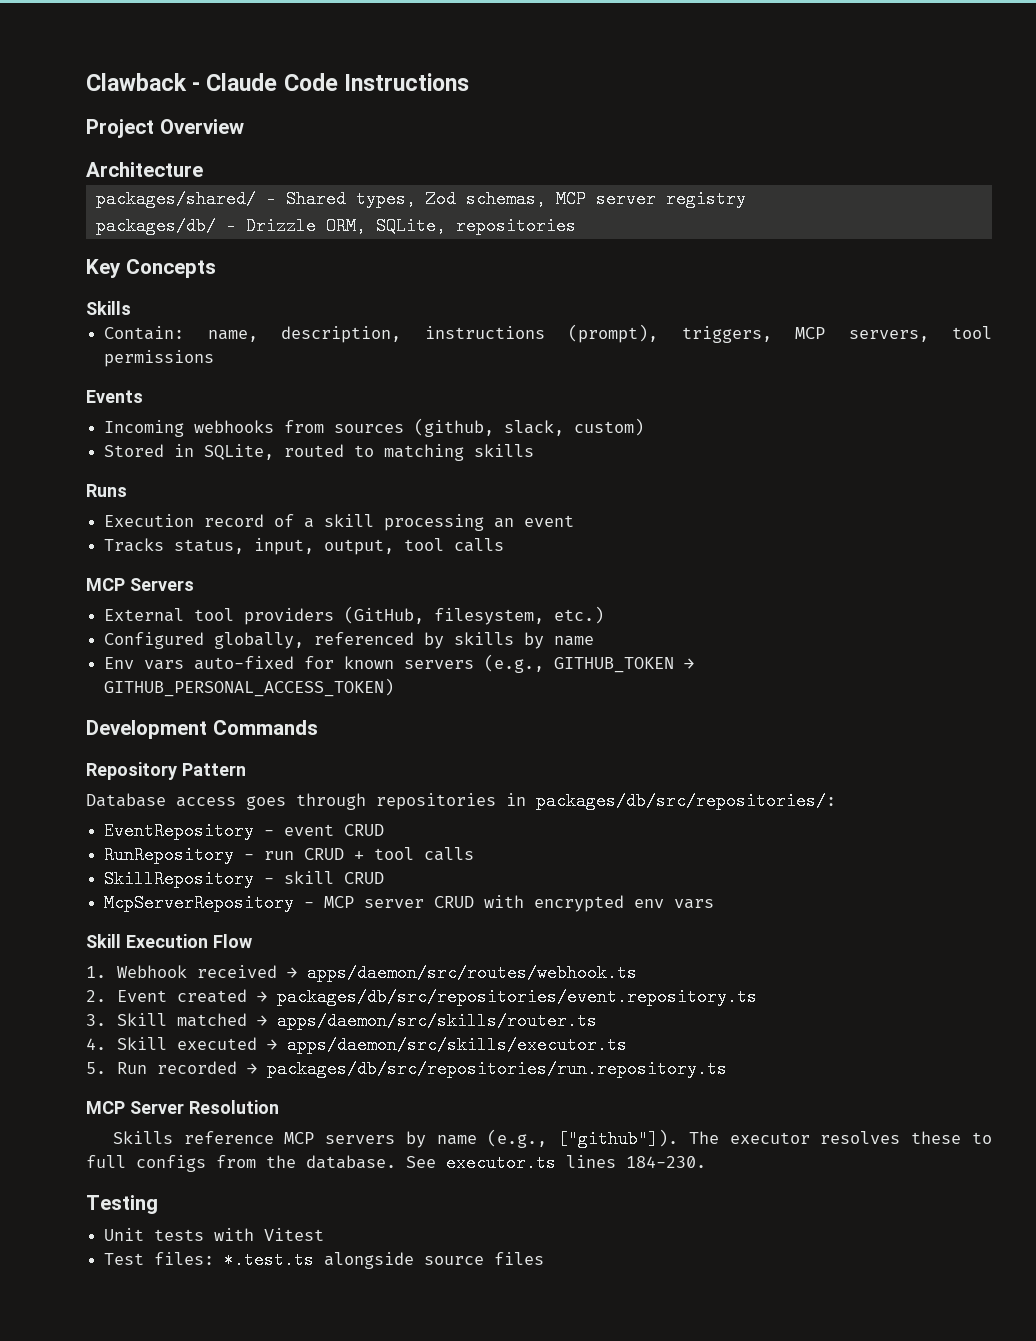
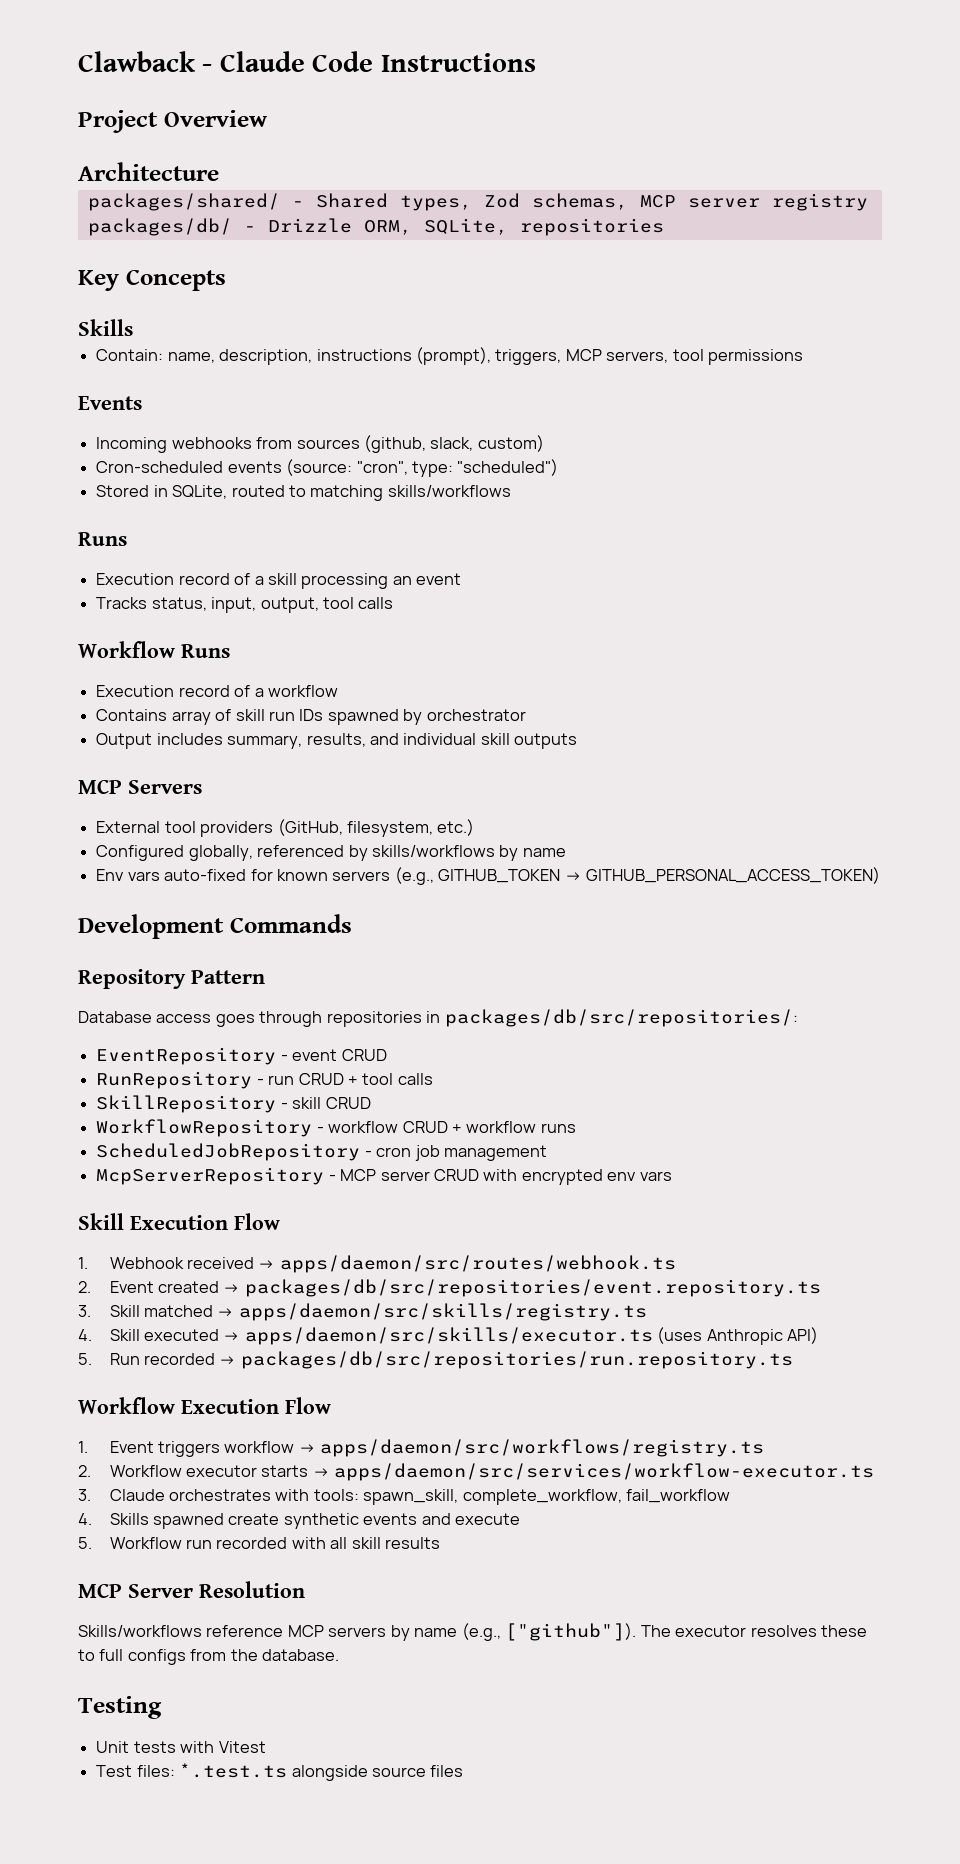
+ Cron-scheduled events (source: "cron", type: "scheduled")
- Stored in SQLite, routed to matching skills
+ Stored in SQLite, routed to matching skills/workflows
+ Workflow Runs
+ Execution record of a workflow
+ Contains array of skill run IDs spawned by orchestrator
+ Output includes summary, results, and individual skill outputs
- Configured globally, referenced by skills by name
+ Configured globally, referenced by skills/workflows by name
+ WorkflowRepository - workflow CRUD + workflow runs
+ ScheduledJobRepository - cron job management
- 3. Skill matched → apps/daemon/src/skills/router.ts
+ 3. Skill matched → apps/daemon/src/skills/registry.ts
- 4. Skill executed → apps/daemon/src/skills/executor.ts
+ 4. Skill executed → apps/daemon/src/skills/executor.ts (uses Anthropic API)
+ Workflow Execution Flow
+ 1. Event triggers workflow → apps/daemon/src/workflows/registry.ts
+ 2. Workflow executor starts → apps/daemon/src/services/workflow-executor.ts
+ 3. Claude orchestrates with tools: spawn_skill, complete_workflow, fail_workflow
+ 4. Skills spawned create synthetic events and execute
+ 5. Workflow run recorded with all skill results
- Skills reference MCP servers by name (e.g., ["github"]).
+ Skills/workflows reference MCP servers by name (e.g., ["github"]).
- See executor.ts lines 184-230.

